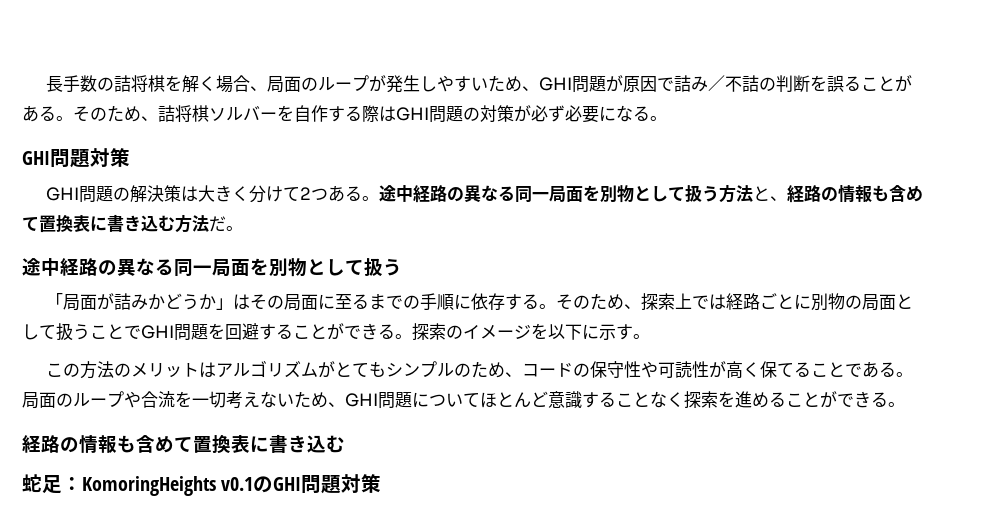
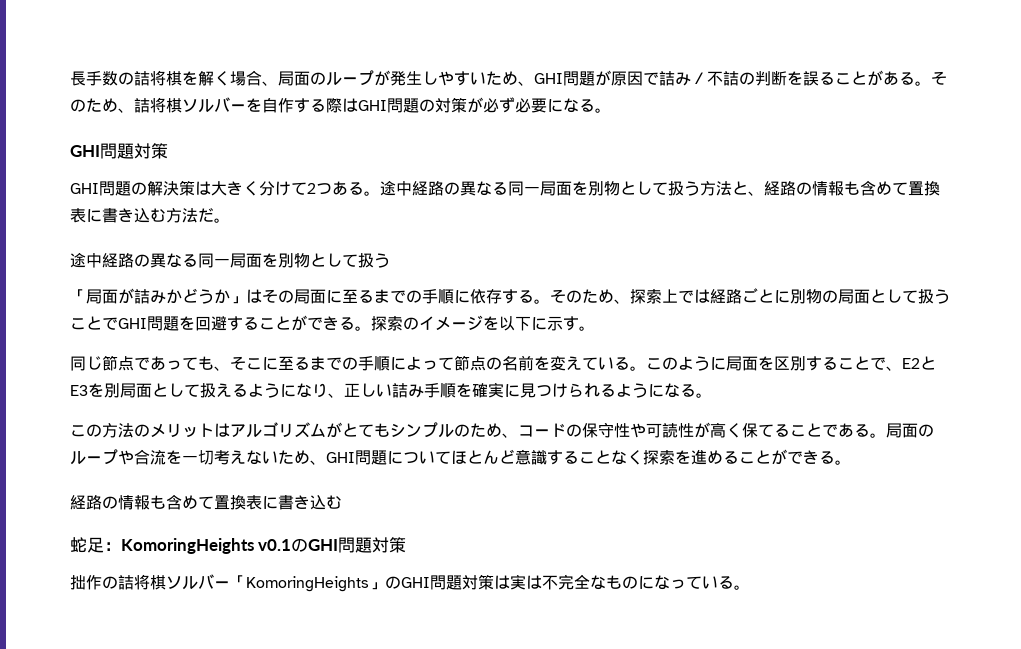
+ 同じ節点であっても、そこに至るまでの手順によって節点の名前を変えている。このように局面を区別することで、E2とE3を別局面として扱えるようになり、正しい詰み手順を確実に見つけられるようになる。
+ 拙作の詰将棋ソルバー「KomoringHeights」のGHI問題対策は実は不完全なものになっている。

